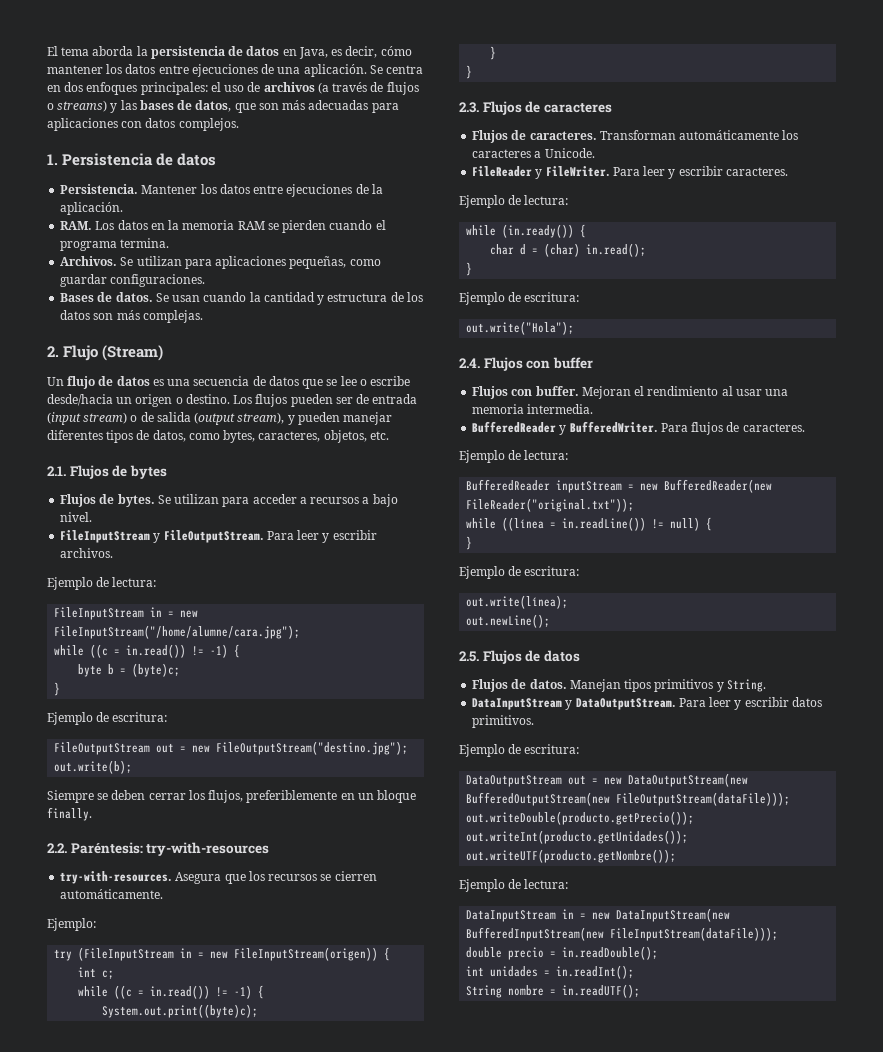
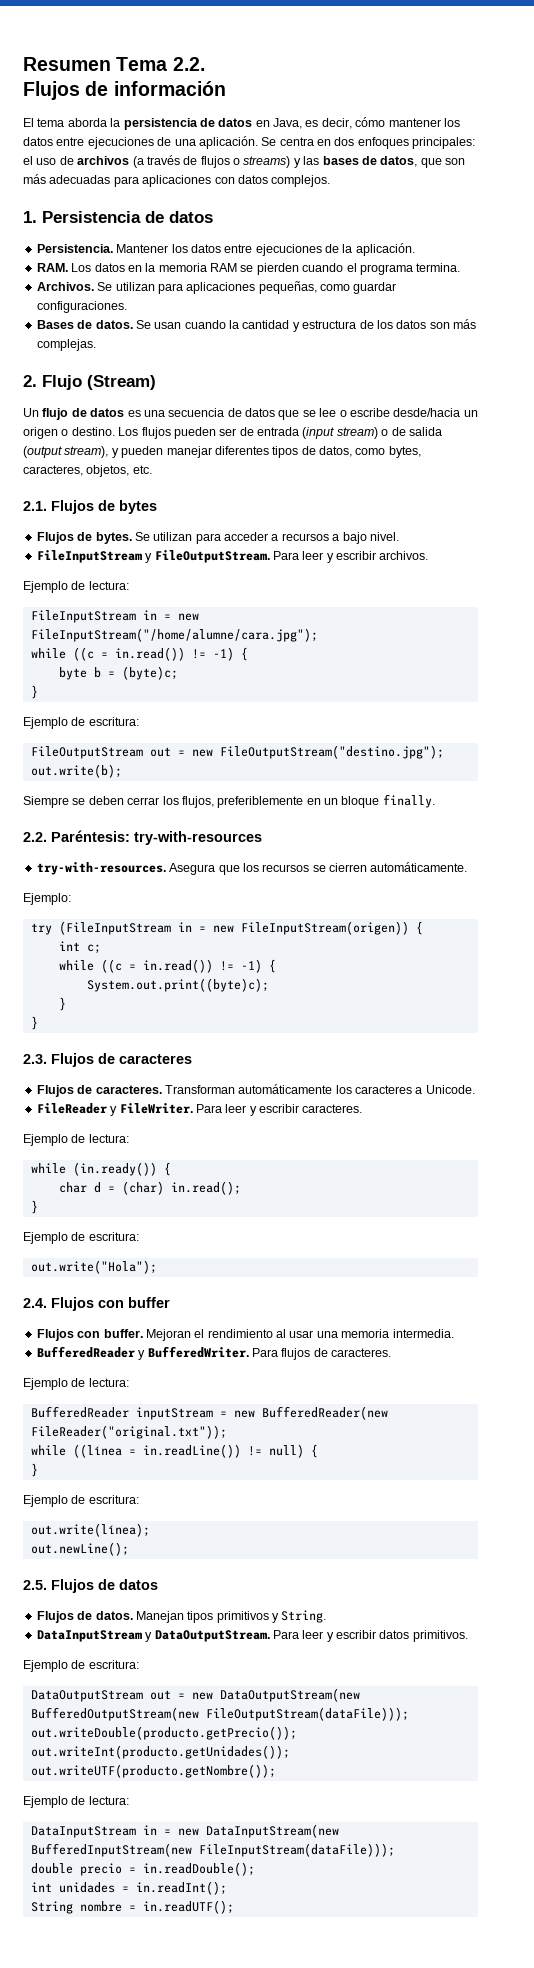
+ Resumen Tema 2.2.
+ Flujos de información

